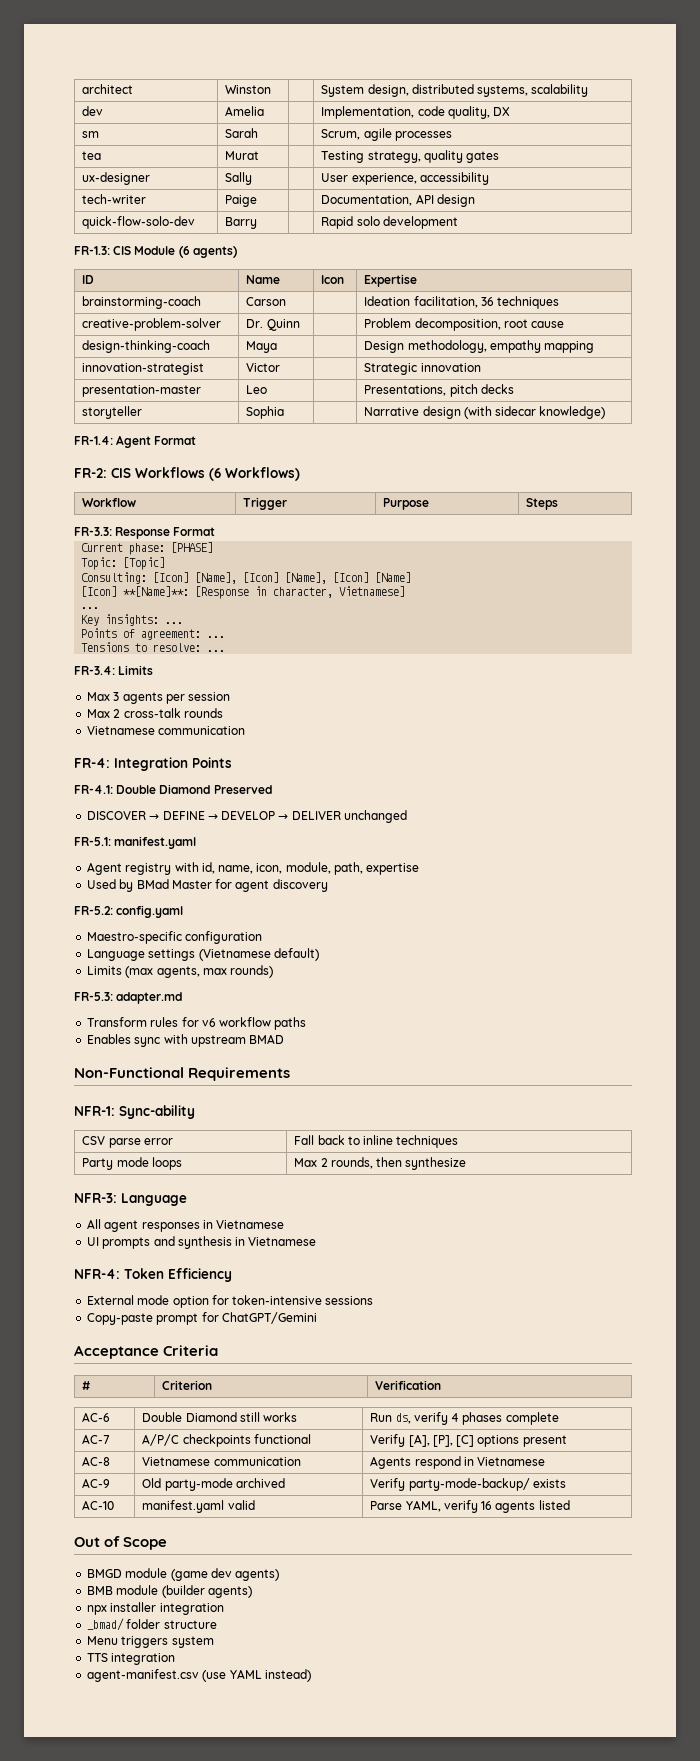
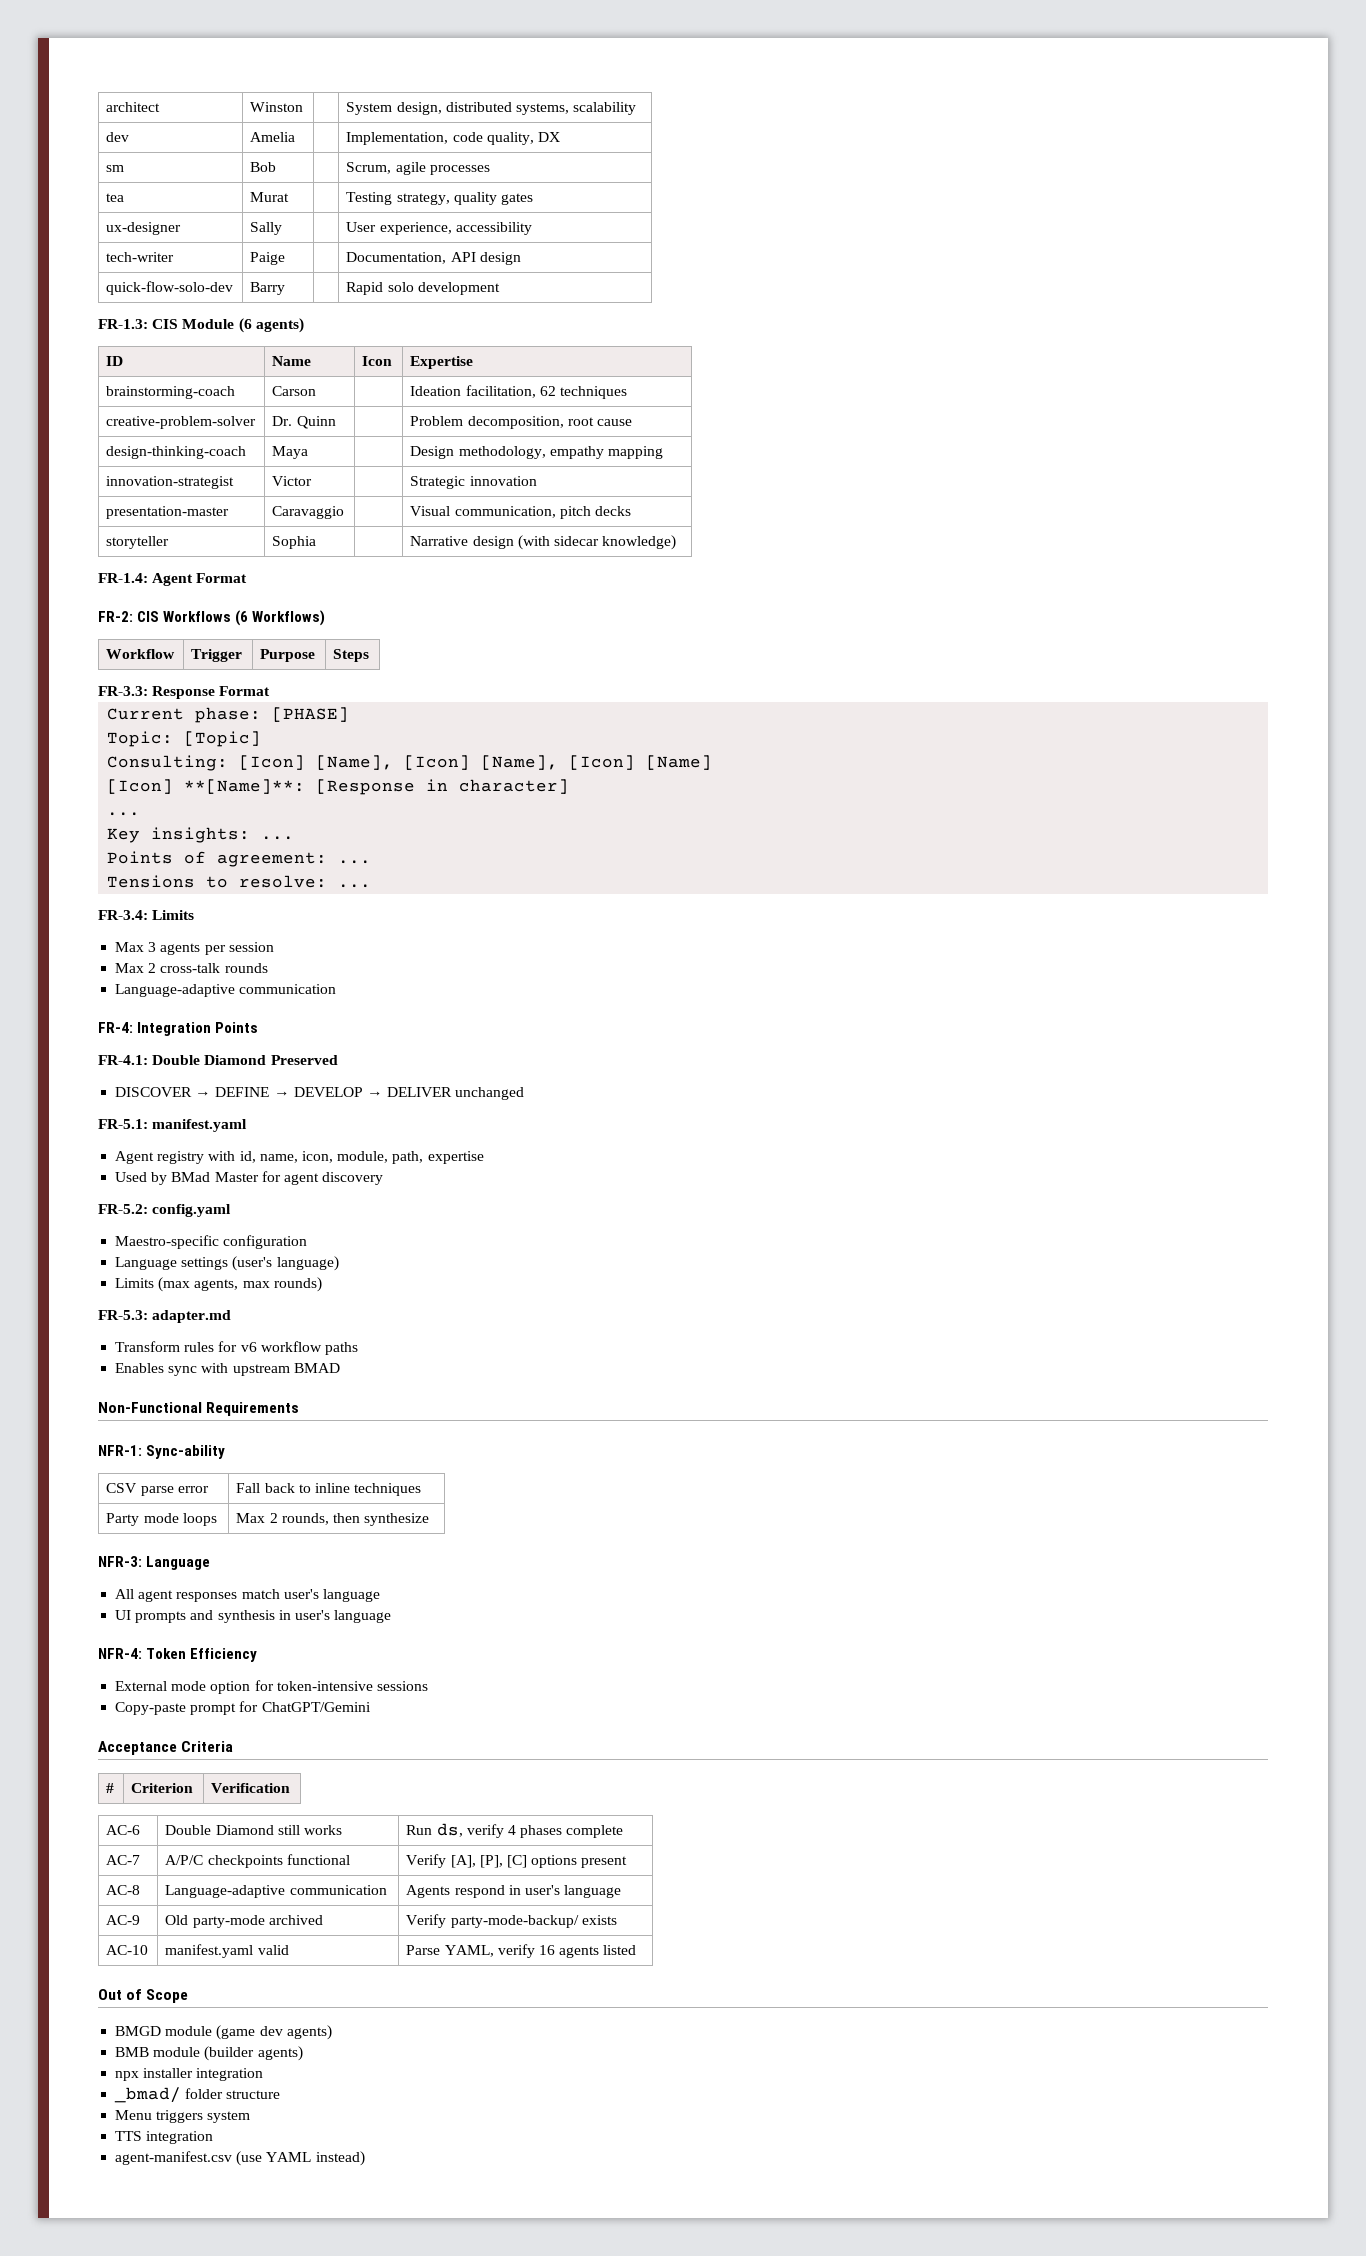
- sm | Sarah | | Scrum, agile processes
+ sm | Bob | | Scrum, agile processes
- brainstorming-coach | Carson | | Ideation facilitation, 36 techniques
+ brainstorming-coach | Carson | | Ideation facilitation, 62 techniques
- presentation-master | Leo | | Presentations, pitch decks
+ presentation-master | Caravaggio | | Visual communication, pitch decks
- [Icon] **[Name]**: [Response in character, Vietnamese]
+ [Icon] **[Name]**: [Response in character]
  Max 2 cross-talk rounds
- Vietnamese communication
+ Language-adaptive communication
- Language settings (Vietnamese default)
+ Language settings (user's language)
- All agent responses in Vietnamese
+ All agent responses match user's language
- UI prompts and synthesis in Vietnamese
+ UI prompts and synthesis in user's language
- AC-8 | Vietnamese communication | Agents respond in Vietnamese
+ AC-8 | Language-adaptive communication | Agents respond in user's language

